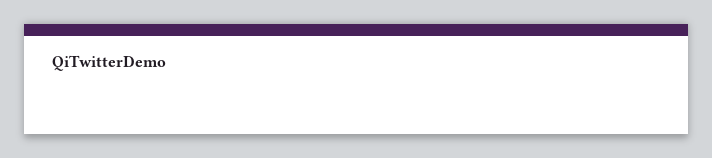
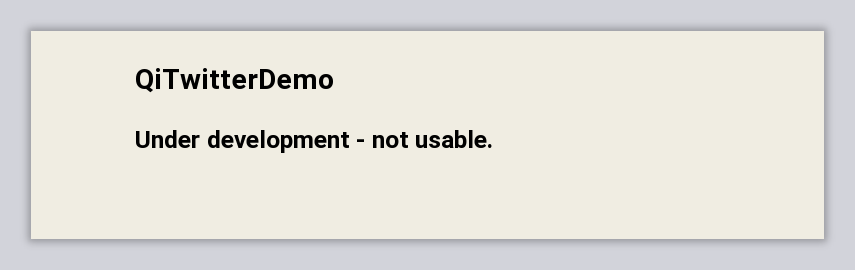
+ Under development - not usable.

